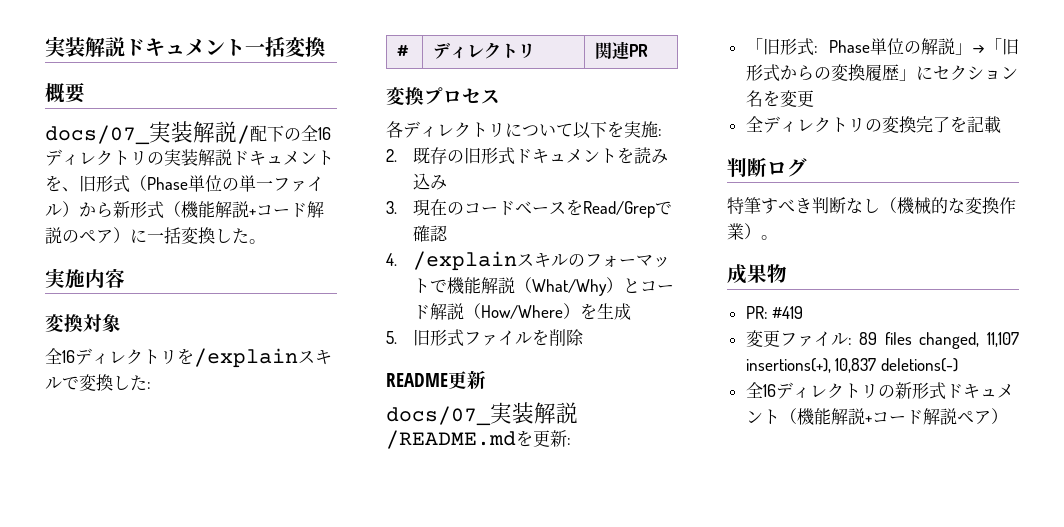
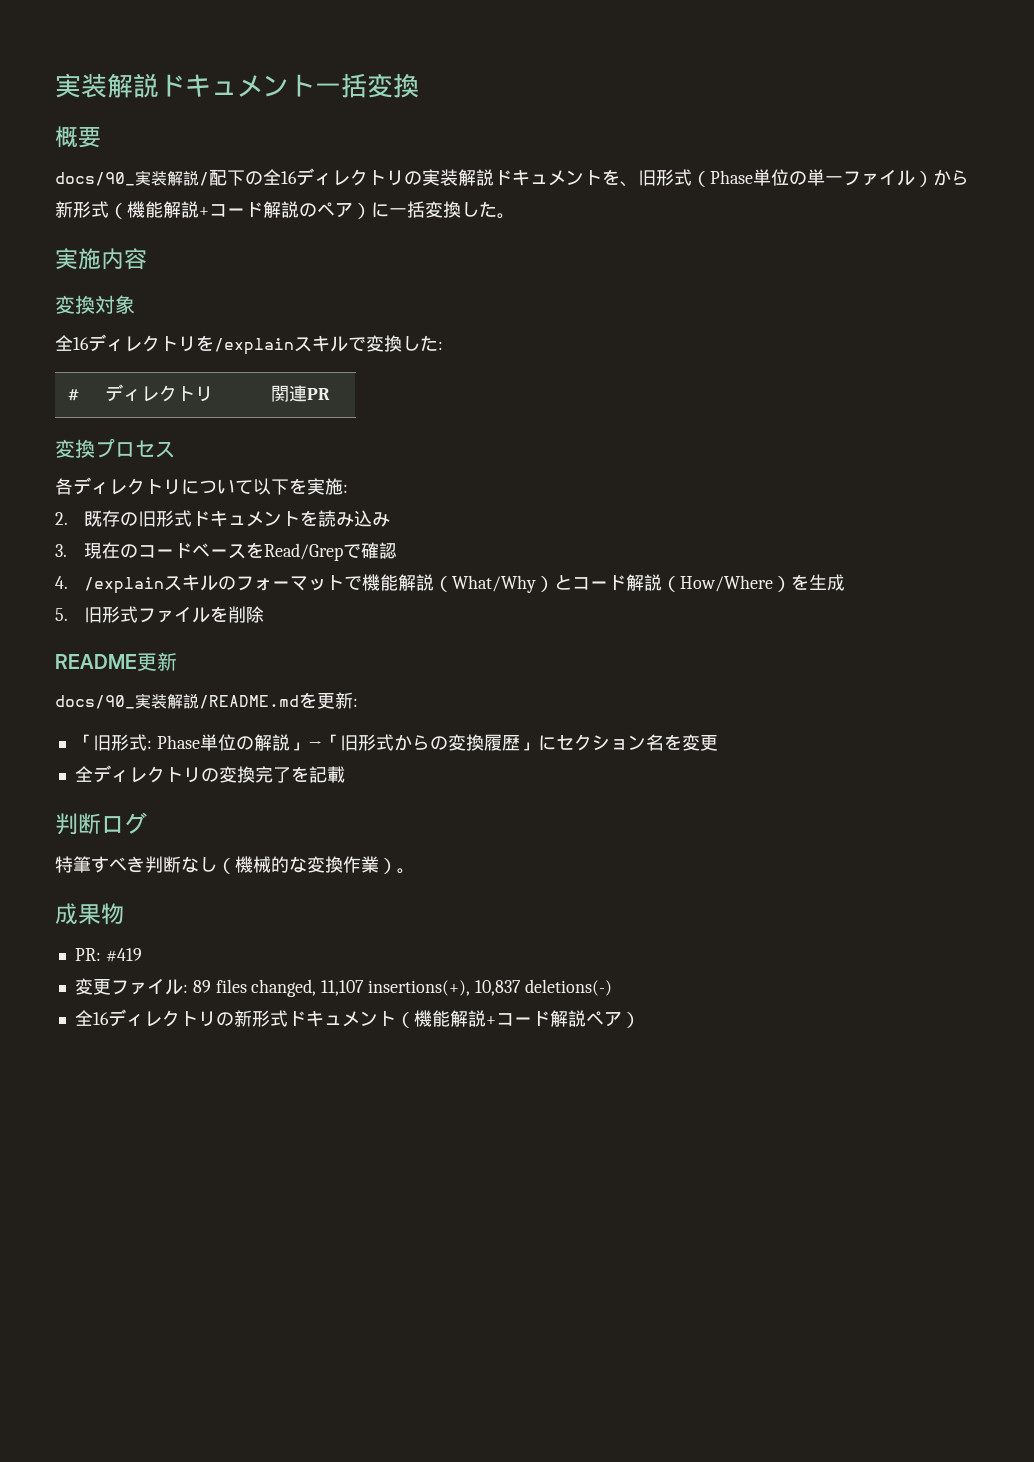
- docs/07_実装解説/配下の全16ディレクトリの実装解説ドキュメントを、旧形式（Phase単位の単一ファイル）から新形式（機能解説+コード解説のペア）に一括変換した。
+ docs/90_実装解説/配下の全16ディレクトリの実装解説ドキュメントを、旧形式（Phase単位の単一ファイル）から新形式（機能解説+コード解説のペア）に一括変換した。
- docs/07_実装解説/README.mdを更新:
+ docs/90_実装解説/README.mdを更新:

